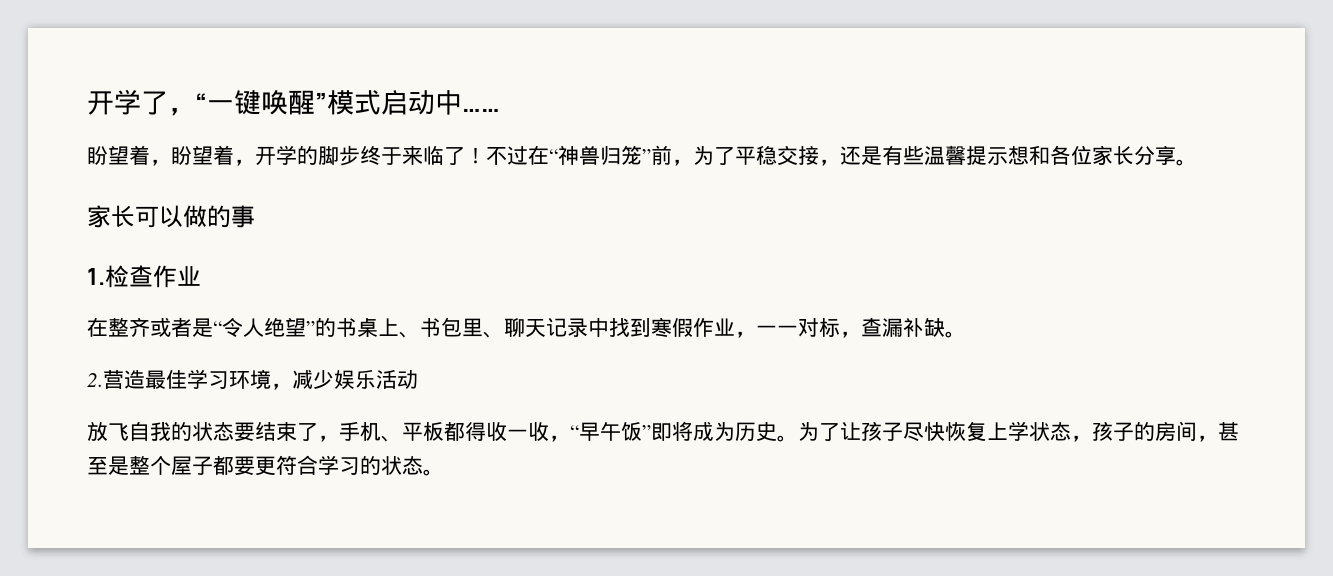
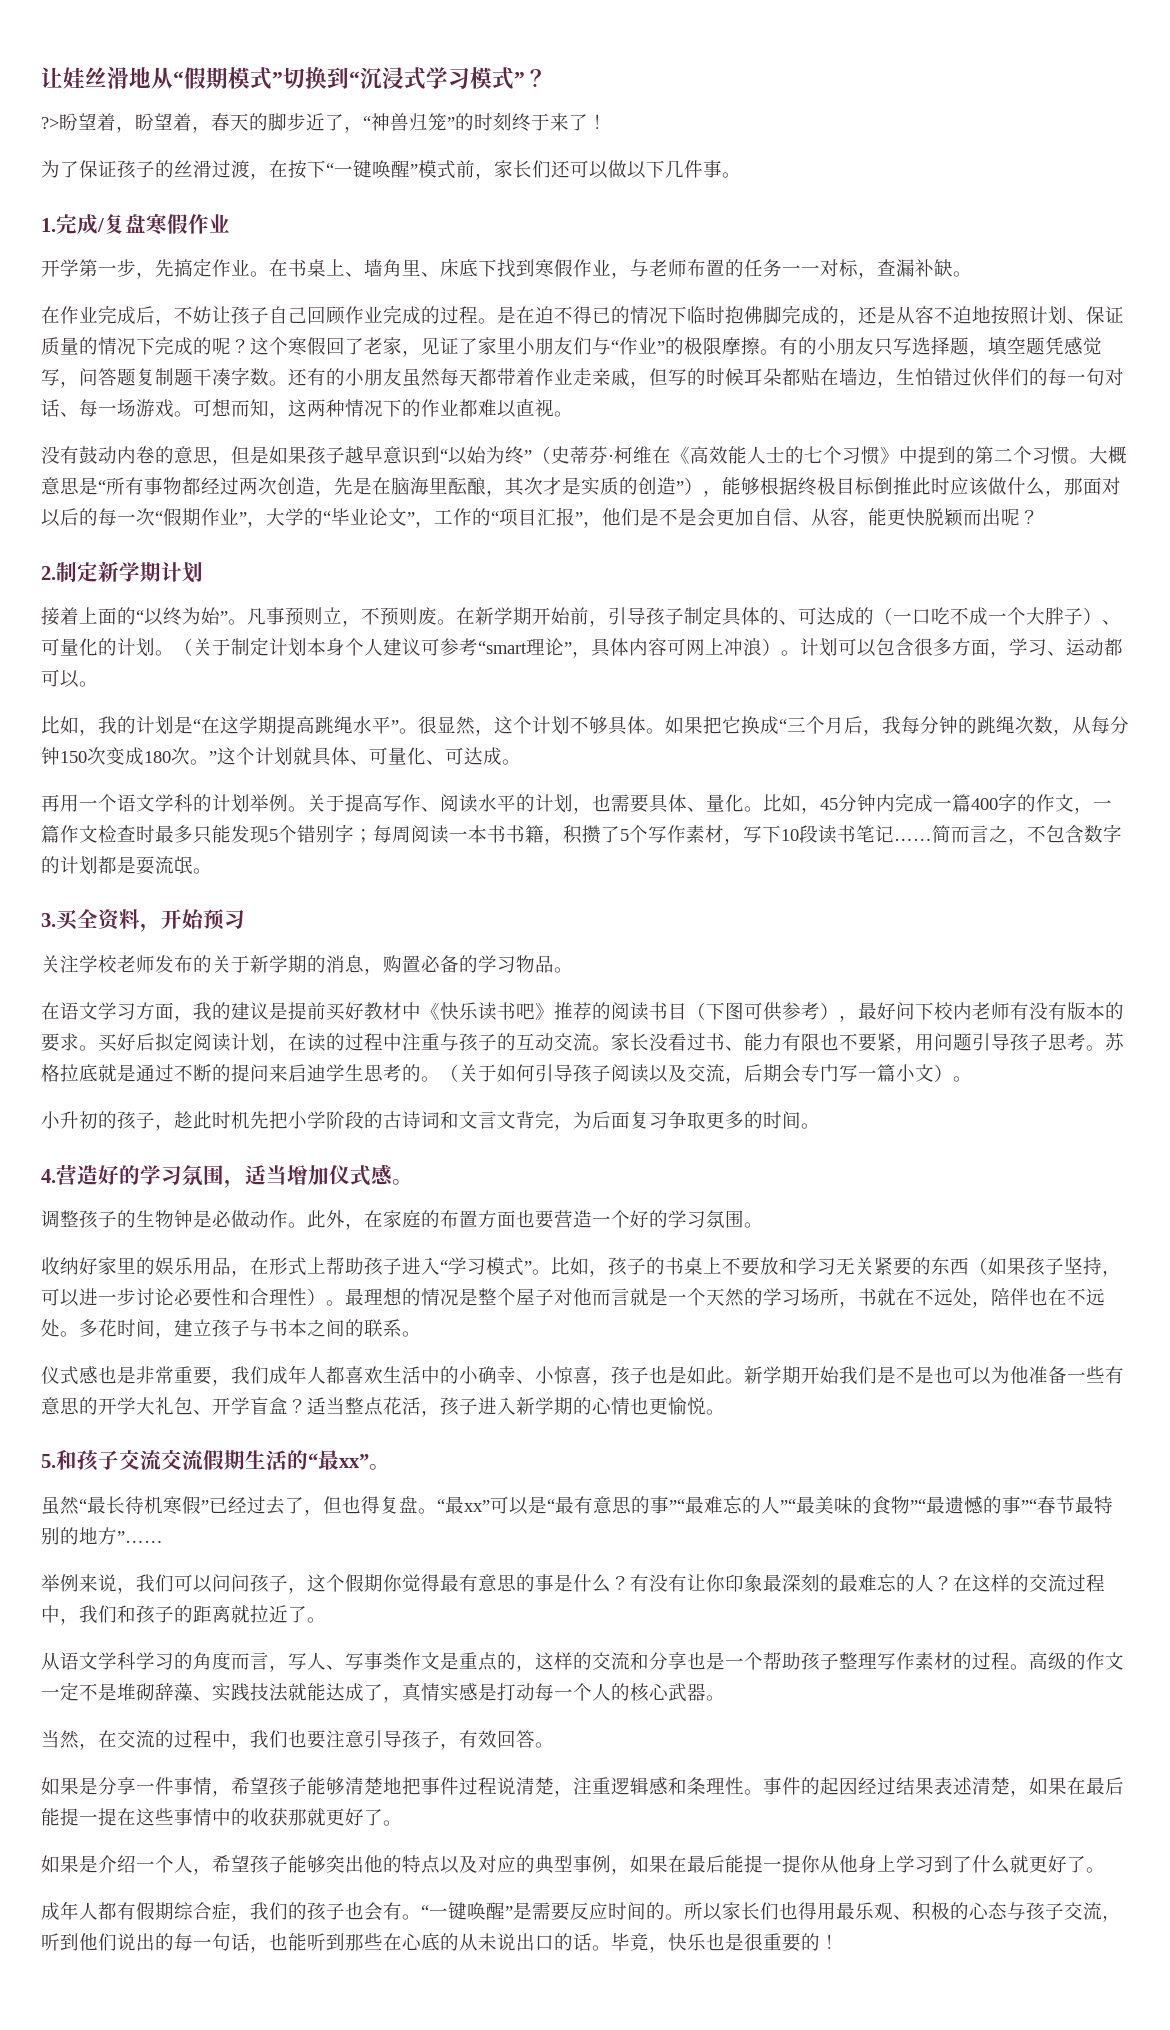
- 开学了，“一键唤醒”模式启动中……
- 盼望着，盼望着，开学的脚步终于来临了！不过在“神兽归笼”前，为了平稳交接，还是有些温馨提示想和各位家长分享。
- 家长可以做的事
+ 让娃丝滑地从“假期模式”切换到“沉浸式学习模式”？
+ ?>盼望着，盼望着，春天的脚步近了，“神兽归笼”的时刻终于来了！
+ 为了保证孩子的丝滑过渡，在按下“一键唤醒”模式前，家长们还可以做以下几件事。
- 1.检查作业
- 在整齐或者是“令人绝望”的书桌上、书包里、聊天记录中找到寒假作业，一一对标，查漏补缺。
+ 1.完成/复盘寒假作业
+ 开学第一步，先搞定作业。在书桌上、墙角里、床底下找到寒假作业，与老师布置的任务一一对标，查漏补缺。
- 2.营造最佳学习环境，减少娱乐活动
- 放飞自我的状态要结束了，手机、平板都得收一收，“早午饭”即将成为历史。为了让孩子尽快恢复上学状态，孩子的房间，甚至是整个屋子都要更符合学习的状态。
+ 在作业完成后，不妨让孩子自己回顾作业完成的过程。是在迫不得已的情况下临时抱佛脚完成的，还是从容不迫地按照计划、保证质量的情况下完成的呢？这个寒假回了老家，见证了家里小朋友们与“作业”的极限摩擦。有的小朋友只写选择题，填空题凭感觉写，问答题复制题干凑字数。还有的小朋友虽然每天都带着作业走亲戚，但写的时候耳朵都贴在墙边，生怕错过伙伴们的每一句对话、每一场游戏。可想而知，这两种情况下的作业都难以直视。
+ 没有鼓动内卷的意思，但是如果孩子越早意识到“以始为终”（史蒂芬·柯维在《高效能人士的七个习惯》中提到的第二个习惯。大概意思是“所有事物都经过两次创造，先是在脑海里酝酿，其次才是实质的创造”），能够根据终极目标倒推此时应该做什么，那面对以后的每一次“假期作业”，大学的“毕业论文”，工作的“项目汇报”，他们是不是会更加自信、从容，能更快脱颖而出呢？
+ 2.制定新学期计划
+ 接着上面的“以终为始”。凡事预则立，不预则废。在新学期开始前，引导孩子制定具体的、可达成的（一口吃不成一个大胖子）、可量化的计划。（关于制定计划本身个人建议可参考“smart理论”，具体内容可网上冲浪）。计划可以包含很多方面，学习、运动都可以。
+ 比如，我的计划是“在这学期提高跳绳水平”。很显然，这个计划不够具体。如果把它换成“三个月后，我每分钟的跳绳次数，从每分钟150次变成180次。”这个计划就具体、可量化、可达成。
+ 再用一个语文学科的计划举例。关于提高写作、阅读水平的计划，也需要具体、量化。比如，45分钟内完成一篇400字的作文，一篇作文检查时最多只能发现5个错别字；每周阅读一本书书籍，积攒了5个写作素材，写下10段读书笔记……简而言之，不包含数字的计划都是耍流氓。
+ 3.买全资料，开始预习
+ 关注学校老师发布的关于新学期的消息，购置必备的学习物品。
+ 在语文学习方面，我的建议是提前买好教材中《快乐读书吧》推荐的阅读书目（下图可供参考），最好问下校内老师有没有版本的要求。买好后拟定阅读计划，在读的过程中注重与孩子的互动交流。家长没看过书、能力有限也不要紧，用问题引导孩子思考。苏格拉底就是通过不断的提问来启迪学生思考的。（关于如何引导孩子阅读以及交流，后期会专门写一篇小文）。
+ 小升初的孩子，趁此时机先把小学阶段的古诗词和文言文背完，为后面复习争取更多的时间。
+ 4.营造好的学习氛围，适当增加仪式感。
+ 调整孩子的生物钟是必做动作。此外，在家庭的布置方面也要营造一个好的学习氛围。
+ 收纳好家里的娱乐用品，在形式上帮助孩子进入“学习模式”。比如，孩子的书桌上不要放和学习无关紧要的东西（如果孩子坚持，可以进一步讨论必要性和合理性）。最理想的情况是整个屋子对他而言就是一个天然的学习场所，书就在不远处，陪伴也在不远处。多花时间，建立孩子与书本之间的联系。
+ 仪式感也是非常重要，我们成年人都喜欢生活中的小确幸、小惊喜，孩子也是如此。新学期开始我们是不是也可以为他准备一些有意思的开学大礼包、开学盲盒？适当整点花活，孩子进入新学期的心情也更愉悦。
+ 5.和孩子交流交流假期生活的“最xx”。
+ 虽然“最长待机寒假”已经过去了，但也得复盘。“最xx”可以是“最有意思的事”“最难忘的人”“最美味的食物”“最遗憾的事”“春节最特别的地方”……
+ 举例来说，我们可以问问孩子，这个假期你觉得最有意思的事是什么？有没有让你印象最深刻的最难忘的人？在这样的交流过程中，我们和孩子的距离就拉近了。
+ 从语文学科学习的角度而言，写人、写事类作文是重点的，这样的交流和分享也是一个帮助孩子整理写作素材的过程。高级的作文一定不是堆砌辞藻、实践技法就能达成了，真情实感是打动每一个人的核心武器。
+ 当然，在交流的过程中，我们也要注意引导孩子，有效回答。
+ 如果是分享一件事情，希望孩子能够清楚地把事件过程说清楚，注重逻辑感和条理性。事件的起因经过结果表述清楚，如果在最后能提一提在这些事情中的收获那就更好了。
+ 如果是介绍一个人，希望孩子能够突出他的特点以及对应的典型事例，如果在最后能提一提你从他身上学习到了什么就更好了。
+ 成年人都有假期综合症，我们的孩子也会有。“一键唤醒”是需要反应时间的。所以家长们也得用最乐观、积极的心态与孩子交流，听到他们说出的每一句话，也能听到那些在心底的从未说出口的话。毕竟，快乐也是很重要的！

